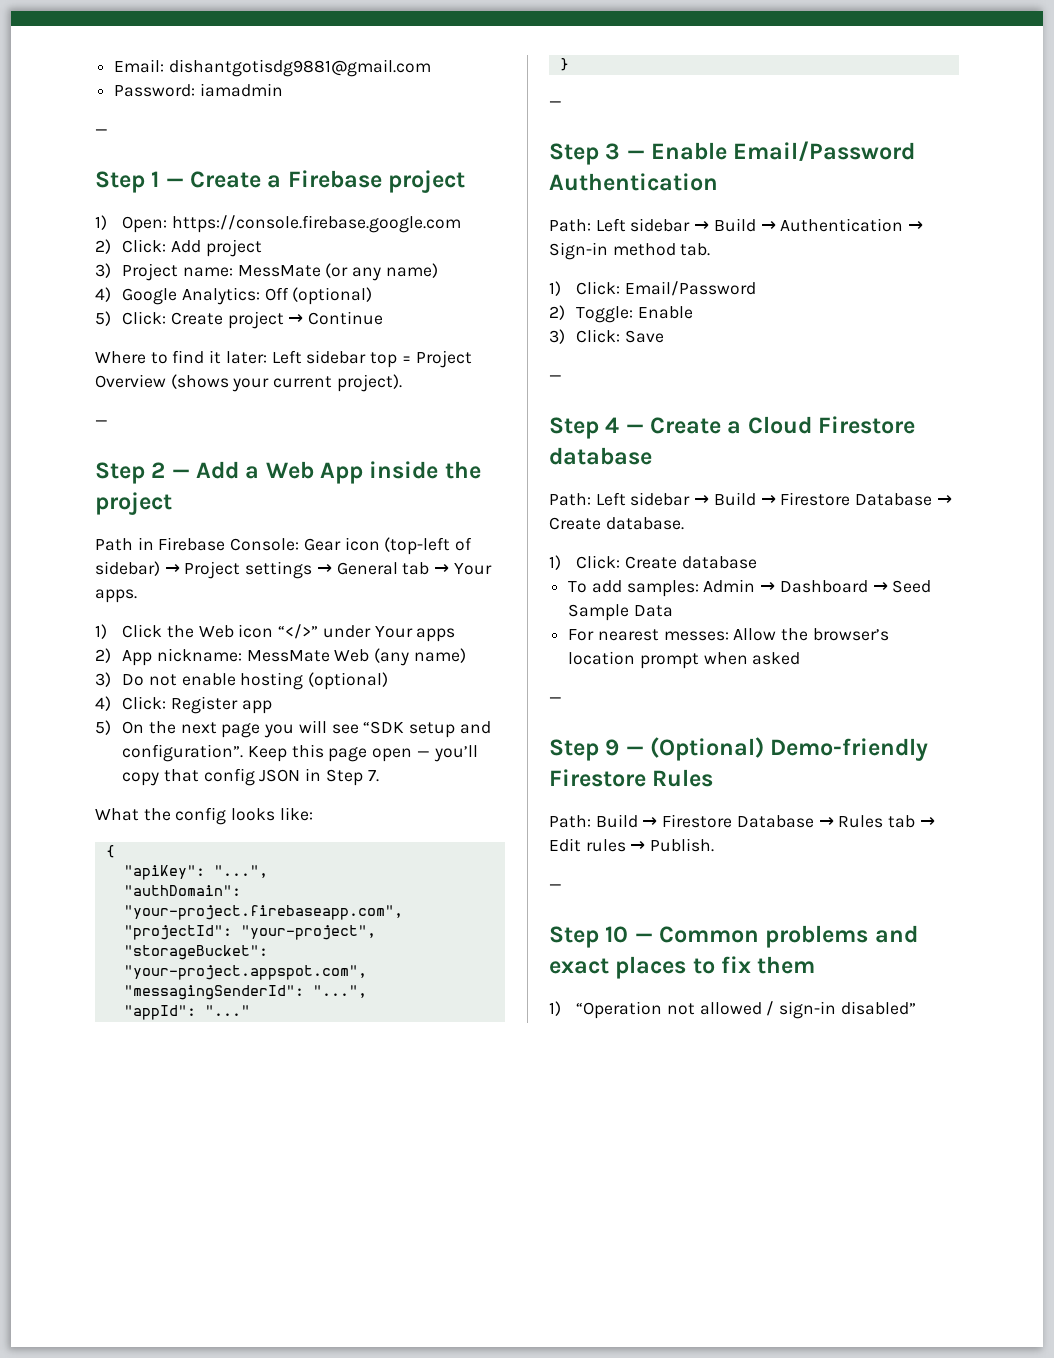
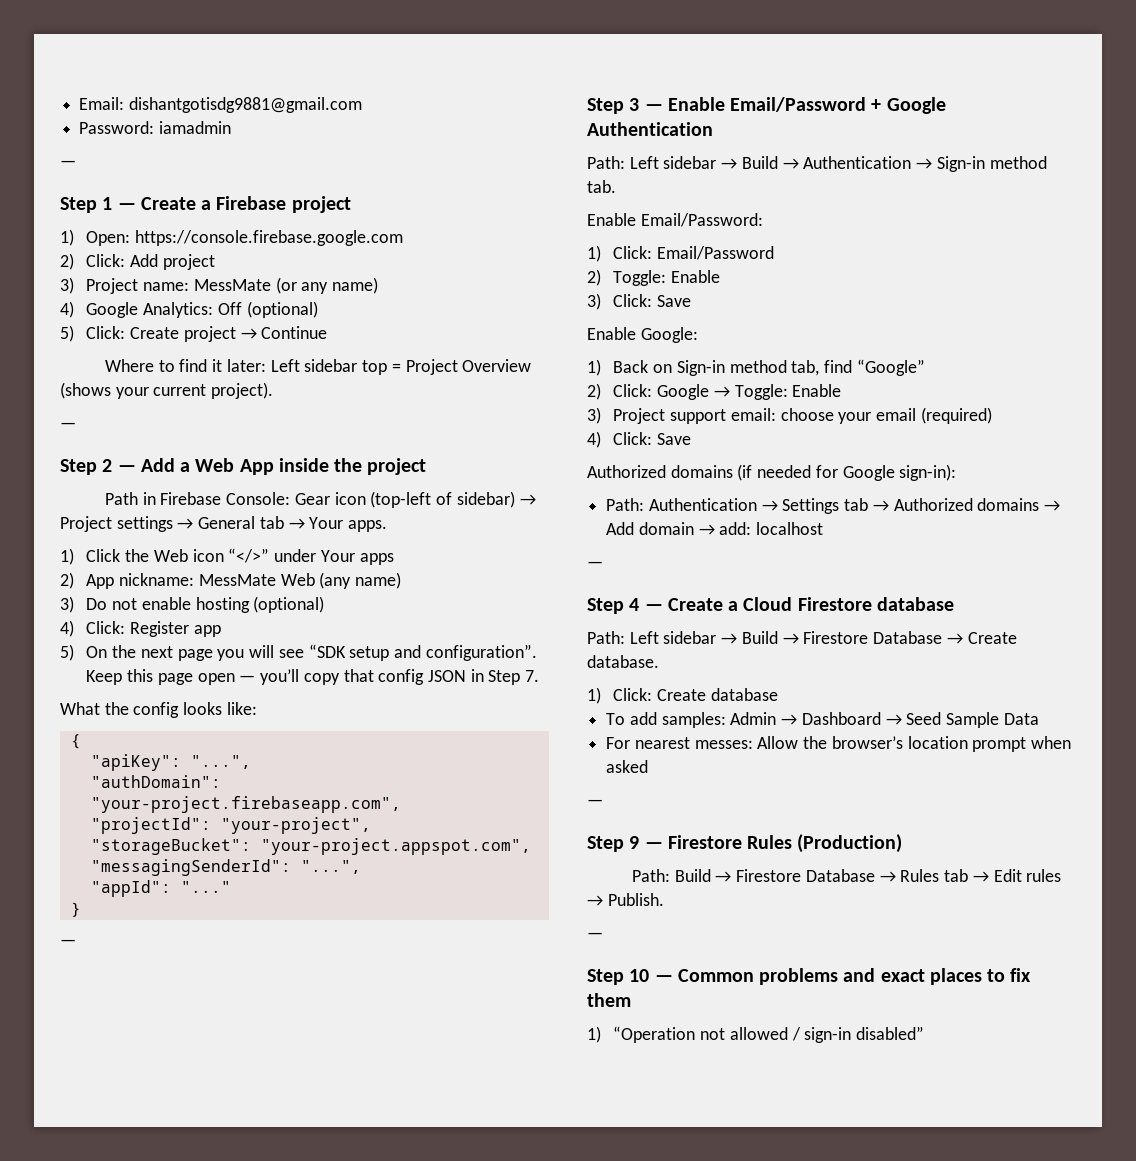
- Step 3 — Enable Email/Password Authentication
+ Step 3 — Enable Email/Password + Google Authentication
+ Enable Email/Password:
+ Enable Google:
+ 1) Back on Sign-in method tab, find “Google”
+ 2) Click: Google → Toggle: Enable
+ 3) Project support email: choose your email (required)
+ 4) Click: Save
+ Authorized domains (if needed for Google sign-in):
+ Path: Authentication → Settings tab → Authorized domains → Add domain → add: localhost
- Step 9 — (Optional) Demo-friendly Firestore Rules
+ Step 9 — Firestore Rules (Production)

